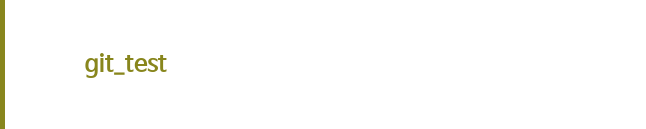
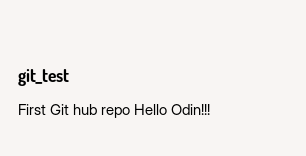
+ First Git hub repo Hello Odin!!!

